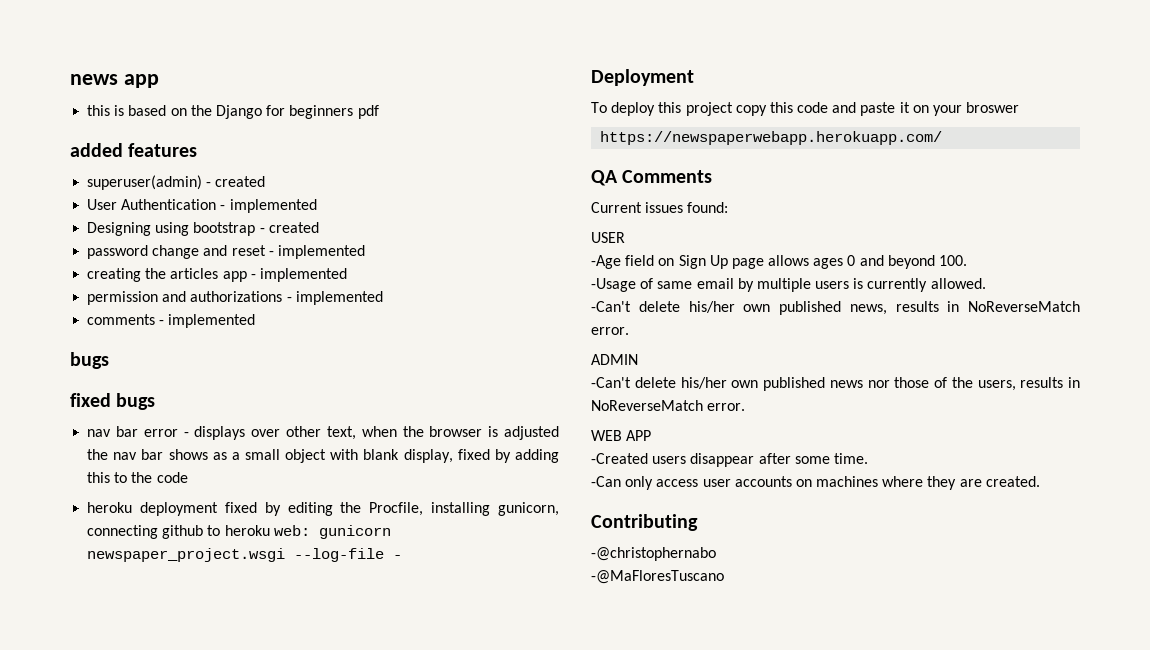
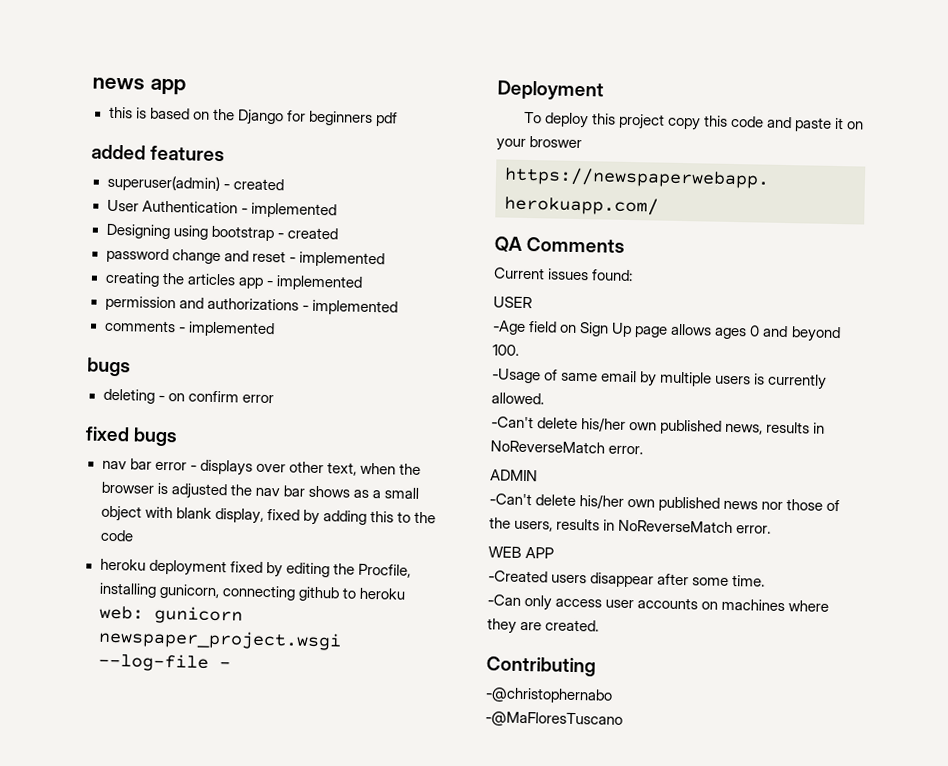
+ deleting - on confirm error

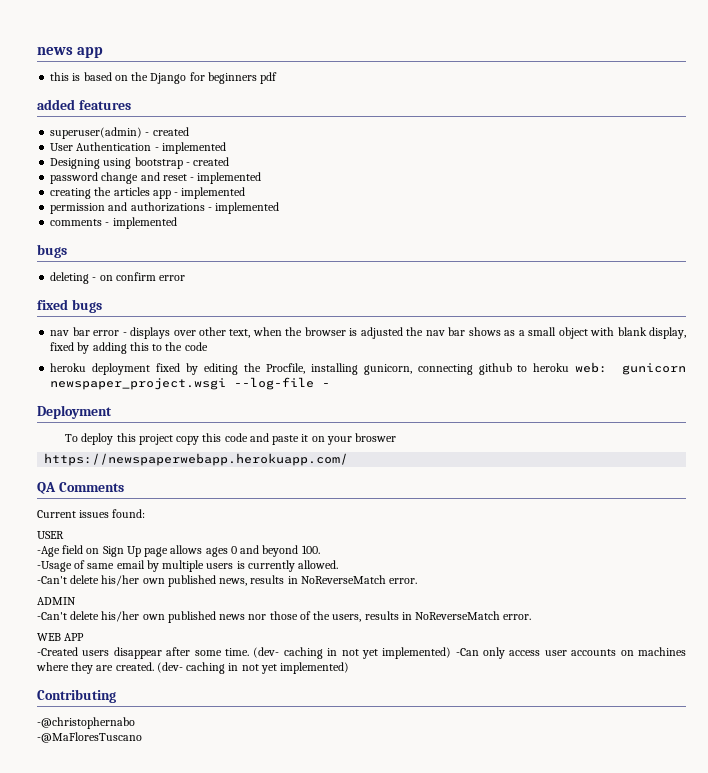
- -Created users disappear after some time.
- -Can only access user accounts on machines where they are created.
+ -Created users disappear after some time. (dev- caching in not yet implemented) -Can only access user accounts on machines where they are created. (dev- caching in not yet implemented)

